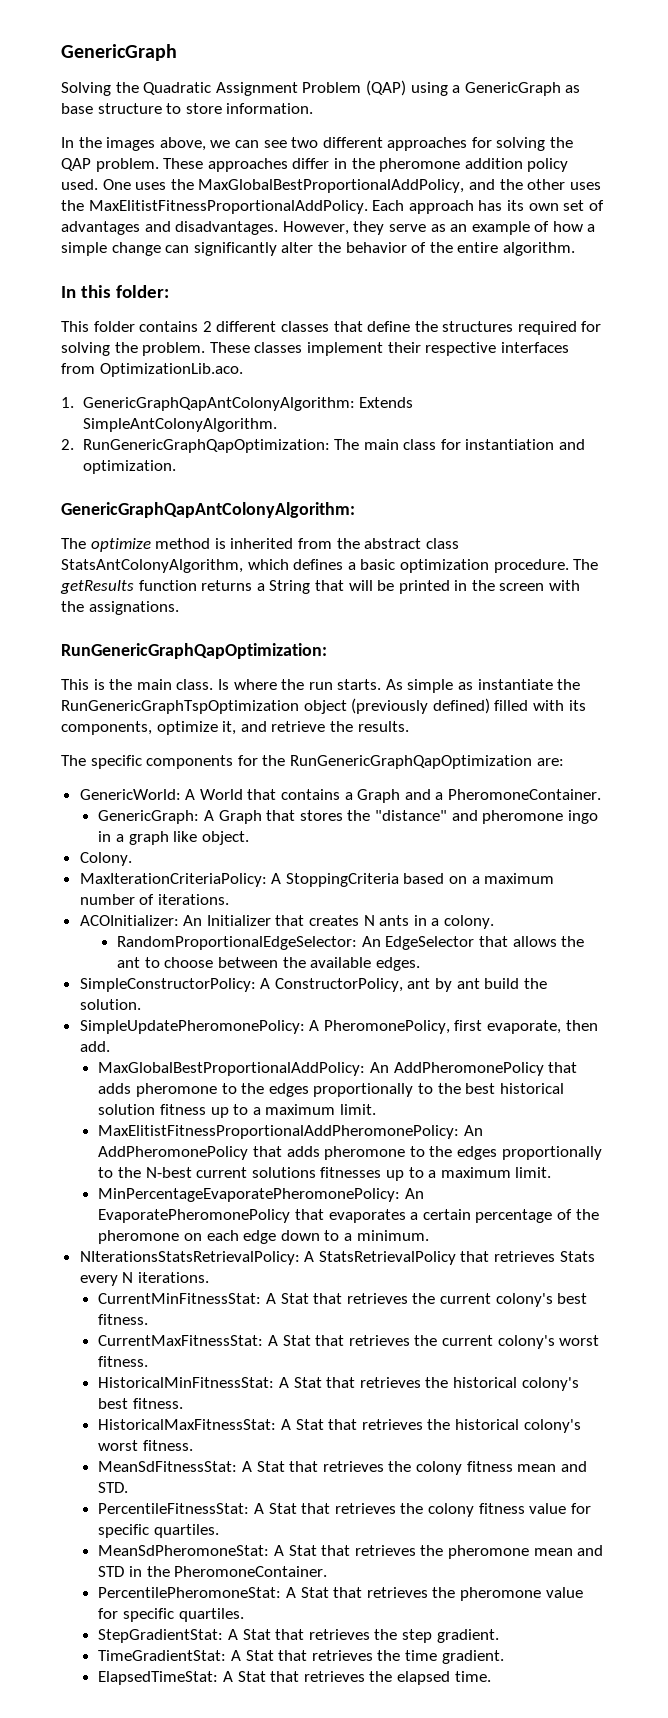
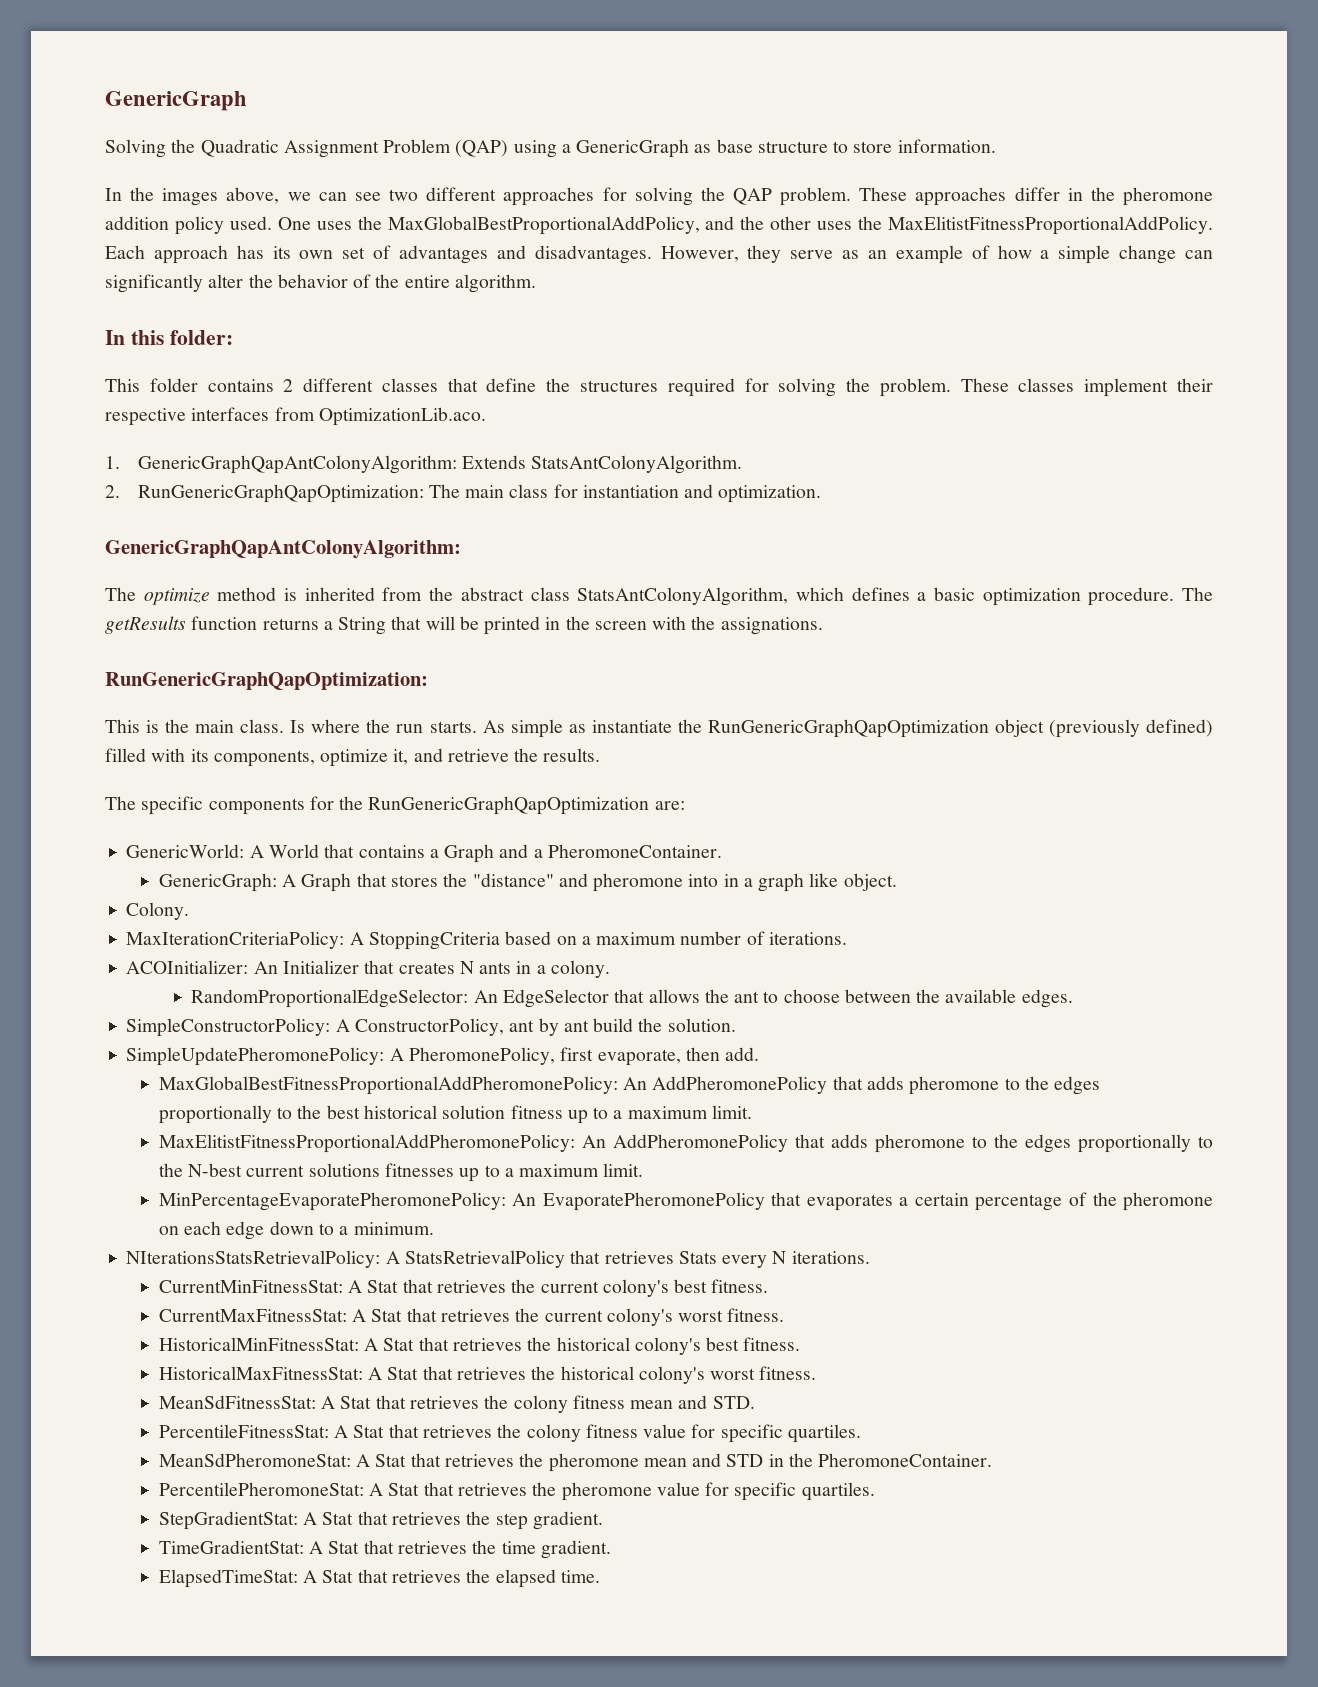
- 1. GenericGraphQapAntColonyAlgorithm: Extends SimpleAntColonyAlgorithm.
+ 1. GenericGraphQapAntColonyAlgorithm: Extends StatsAntColonyAlgorithm.
- As simple as instantiate the RunGenericGraphTspOptimization object (previously defined) filled with its components, optimize it, and retrieve the results.
+ As simple as instantiate the RunGenericGraphQapOptimization object (previously defined) filled with its components, optimize it, and retrieve the results.
- GenericGraph: A Graph that stores the "distance" and pheromone ingo in a graph like object.
+ GenericGraph: A Graph that stores the "distance" and pheromone into in a graph like object.
- MaxGlobalBestProportionalAddPolicy: An AddPheromonePolicy that adds pheromone to the edges proportionally to the best historical solution fitness up to a maximum limit.
+ MaxGlobalBestFitnessProportionalAddPheromonePolicy: An AddPheromonePolicy that adds pheromone to the edges proportionally to the best historical solution fitness up to a maximum limit.

